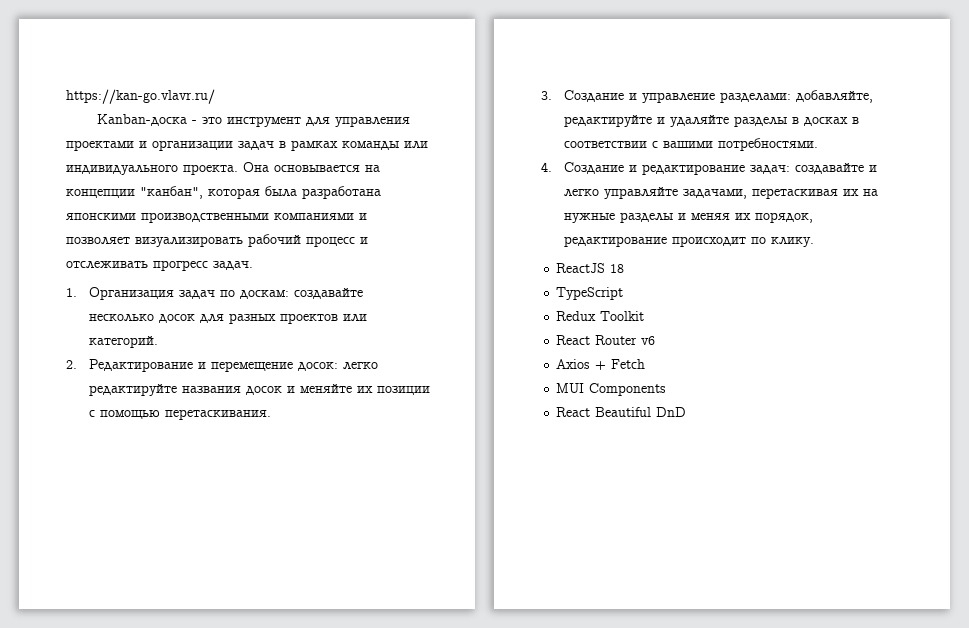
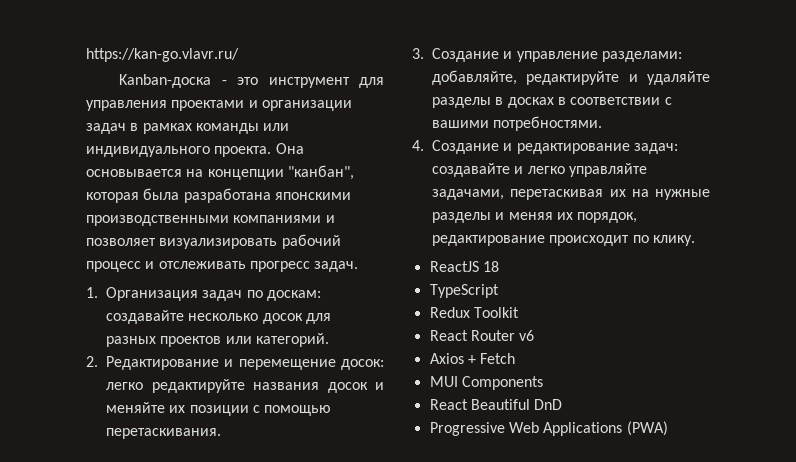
+ Progressive Web Applications (PWA)

